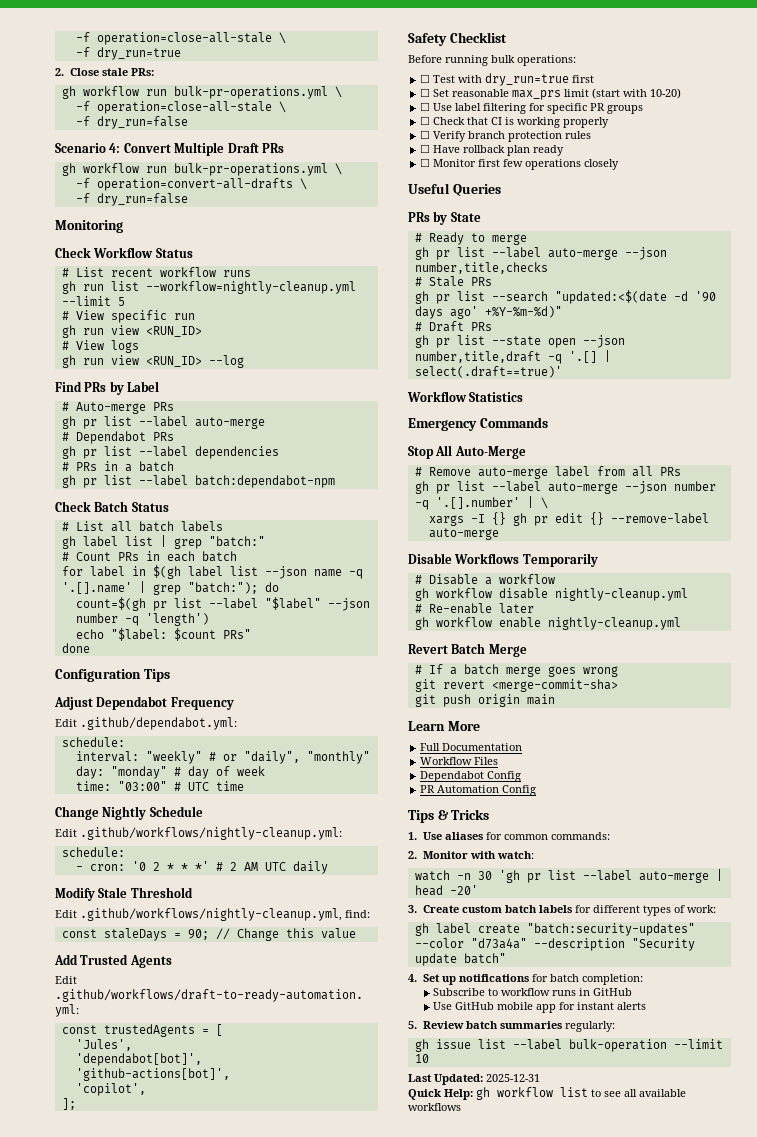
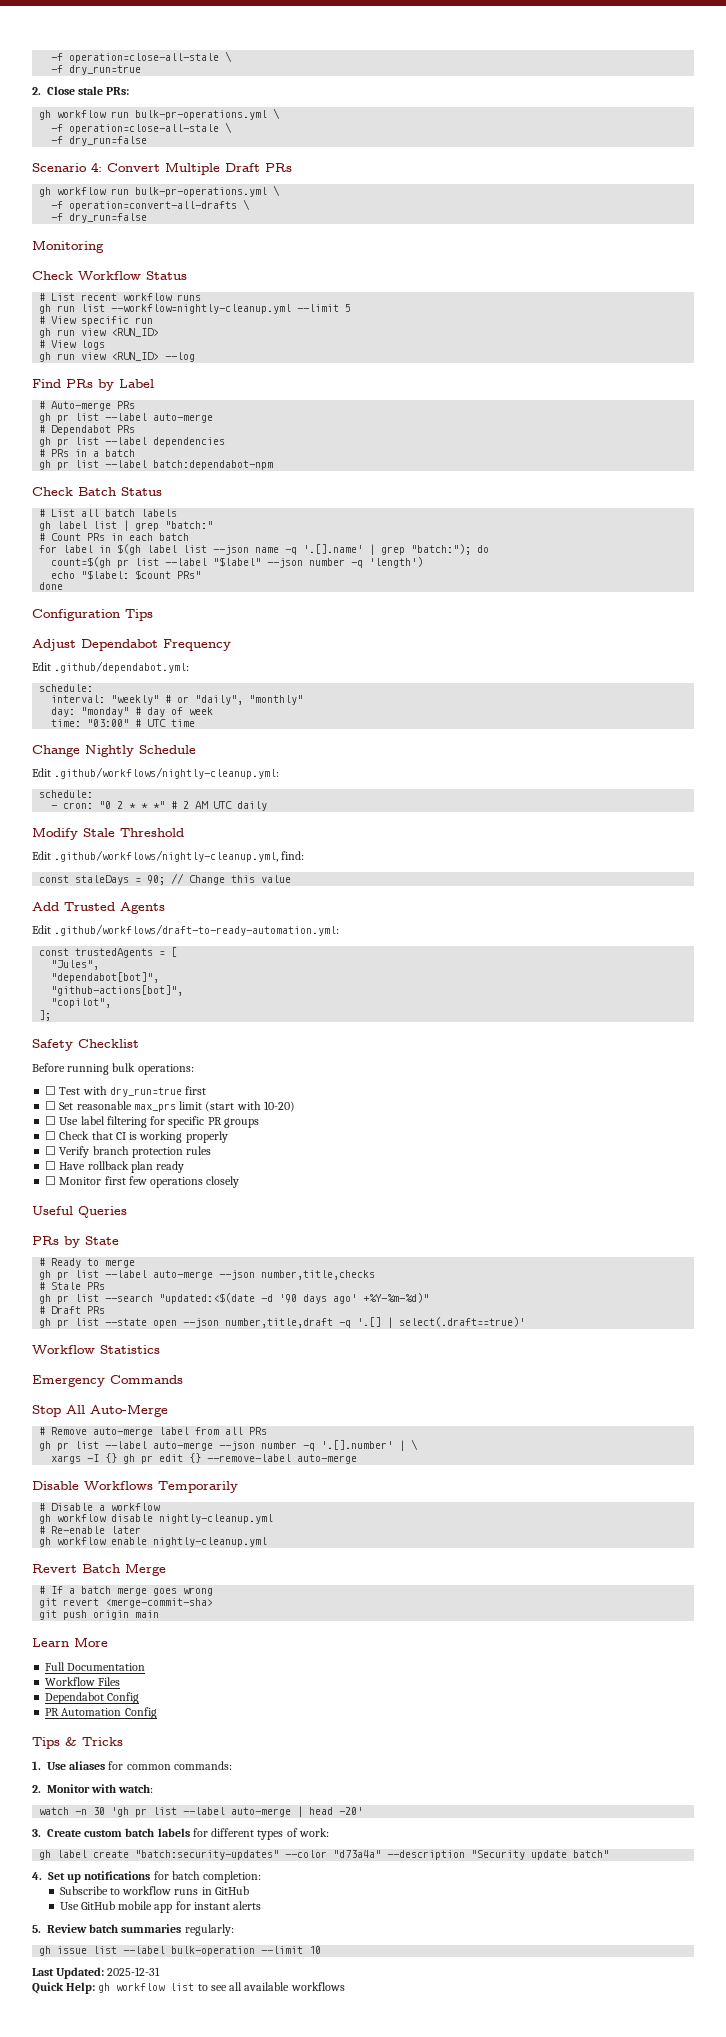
- - cron: '0 2 * * *' # 2 AM UTC daily
+ - cron: "0 2 * * *" # 2 AM UTC daily
- 'Jules',
- 'dependabot[bot]',
- 'github-actions[bot]',
- 'copilot',
+ "Jules",
+ "dependabot[bot]",
+ "github-actions[bot]",
+ "copilot",

